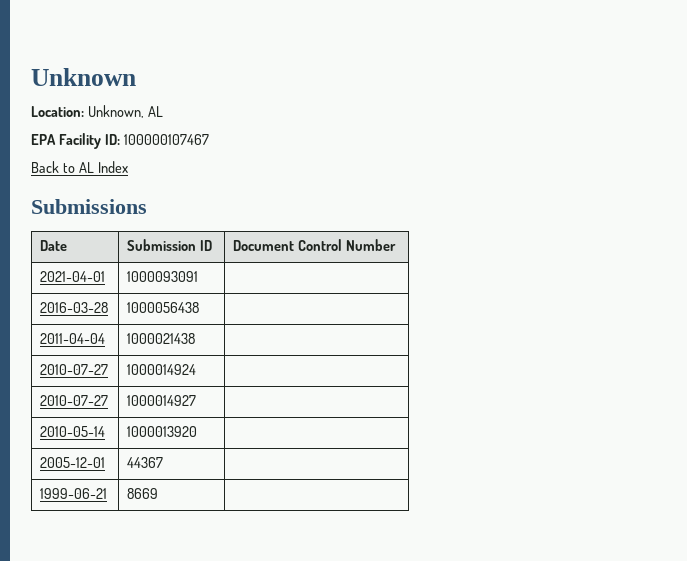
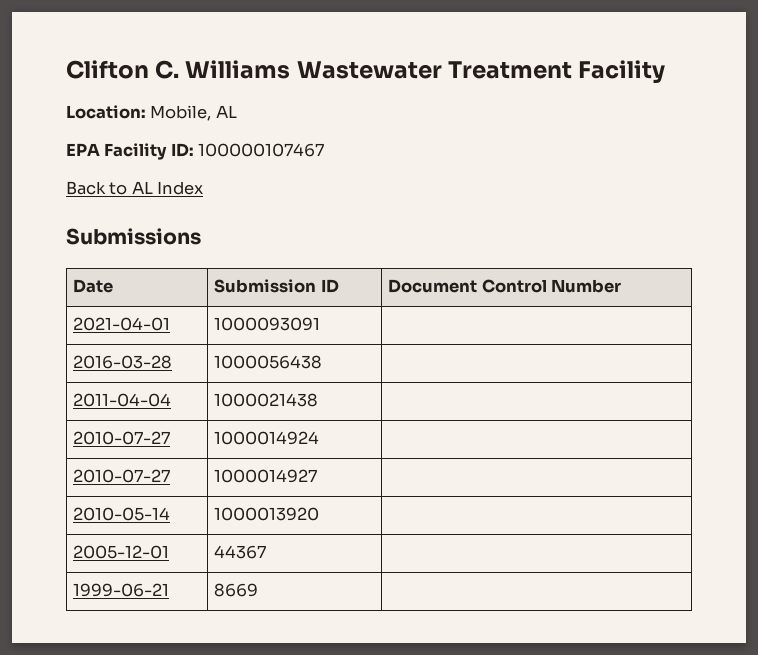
- Unknown
+ Clifton C. Williams Wastewater Treatment Facility
- Location: Unknown, AL
+ Location: Mobile, AL

